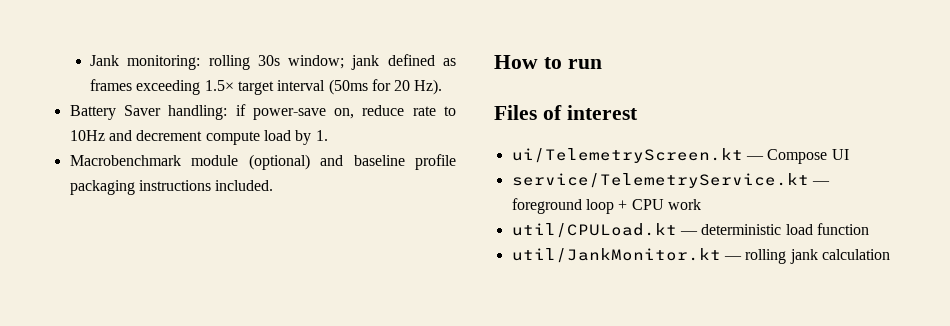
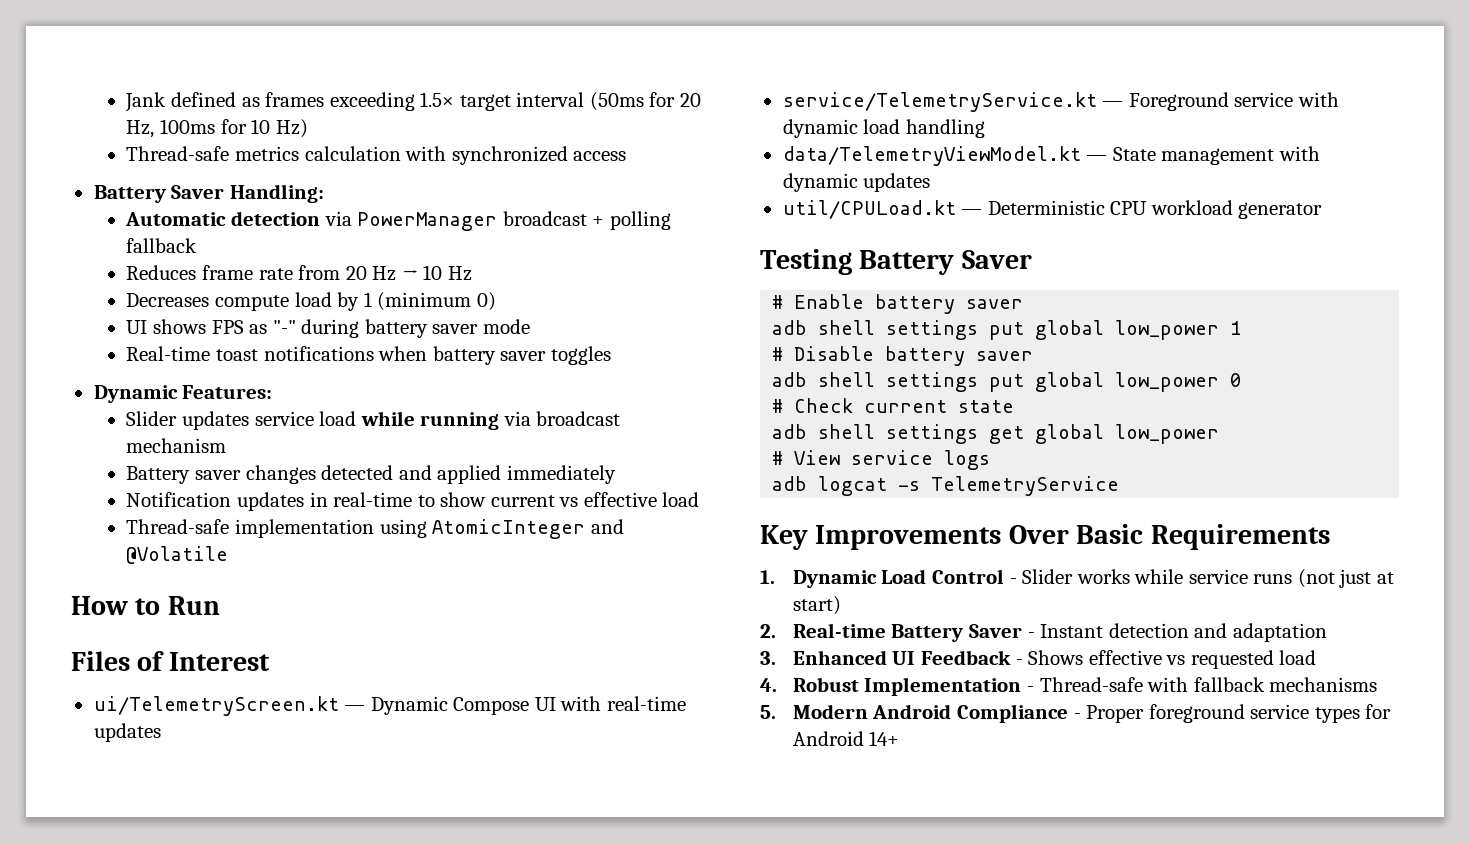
- Jank monitoring: rolling 30s window; jank defined as frames exceeding 1.5× target interval (50ms for 20 Hz).
- Battery Saver handling: if power-save on, reduce rate to 10Hz and decrement compute load by 1.
- Macrobenchmark module (optional) and baseline profile packaging instructions included.
+ Jank defined as frames exceeding 1.5× target interval (50ms for 20 Hz, 100ms for 10 Hz)
+ Thread-safe metrics calculation with synchronized access
+ Battery Saver Handling:
+ Automatic detection via PowerManager broadcast + polling fallback
+ Reduces frame rate from 20 Hz → 10 Hz
+ Decreases compute load by 1 (minimum 0)
+ UI shows FPS as "-" during battery saver mode
+ Real-time toast notifications when battery saver toggles
+ Dynamic Features:
+ Slider updates service load while running via broadcast mechanism
+ Battery saver changes detected and applied immediately
+ Notification updates in real-time to show current vs effective load
+ Thread-safe implementation using AtomicInteger and @Volatile
- How to run
+ How to Run
- Files of interest
+ Files of Interest
- ui/TelemetryScreen.kt — Compose UI
+ ui/TelemetryScreen.kt — Dynamic Compose UI with real-time updates
- service/TelemetryService.kt — foreground loop + CPU work
- util/CPULoad.kt — deterministic load function
- util/JankMonitor.kt — rolling jank calculation
+ service/TelemetryService.kt — Foreground service with dynamic load handling
+ data/TelemetryViewModel.kt — State management with dynamic updates
+ util/CPULoad.kt — Deterministic CPU workload generator
+ Testing Battery Saver
+ # Enable battery saver
+ adb shell settings put global low_power 1
+ # Disable battery saver
+ adb shell settings put global low_power 0
+ # Check current state
+ adb shell settings get global low_power
+ # View service logs
+ adb logcat -s TelemetryService
+ Key Improvements Over Basic Requirements
+ 1. Dynamic Load Control - Slider works while service runs (not just at start)
+ 2. Real-time Battery Saver - Instant detection and adaptation
+ 3. Enhanced UI Feedback - Shows effective vs requested load
+ 4. Robust Implementation - Thread-safe with fallback mechanisms
+ 5. Modern Android Compliance - Proper foreground service types for Android 14+

